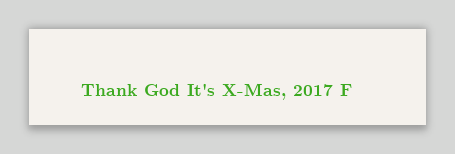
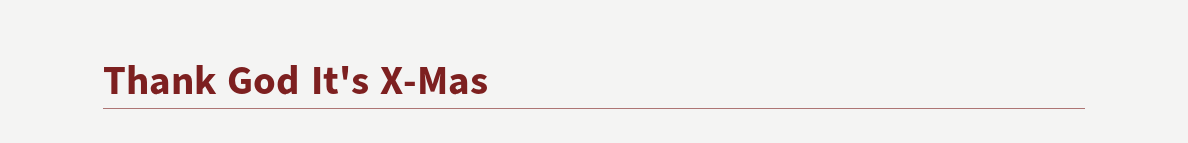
- Thank God It's X-Mas, 2017 F
+ Thank God It's X-Mas

